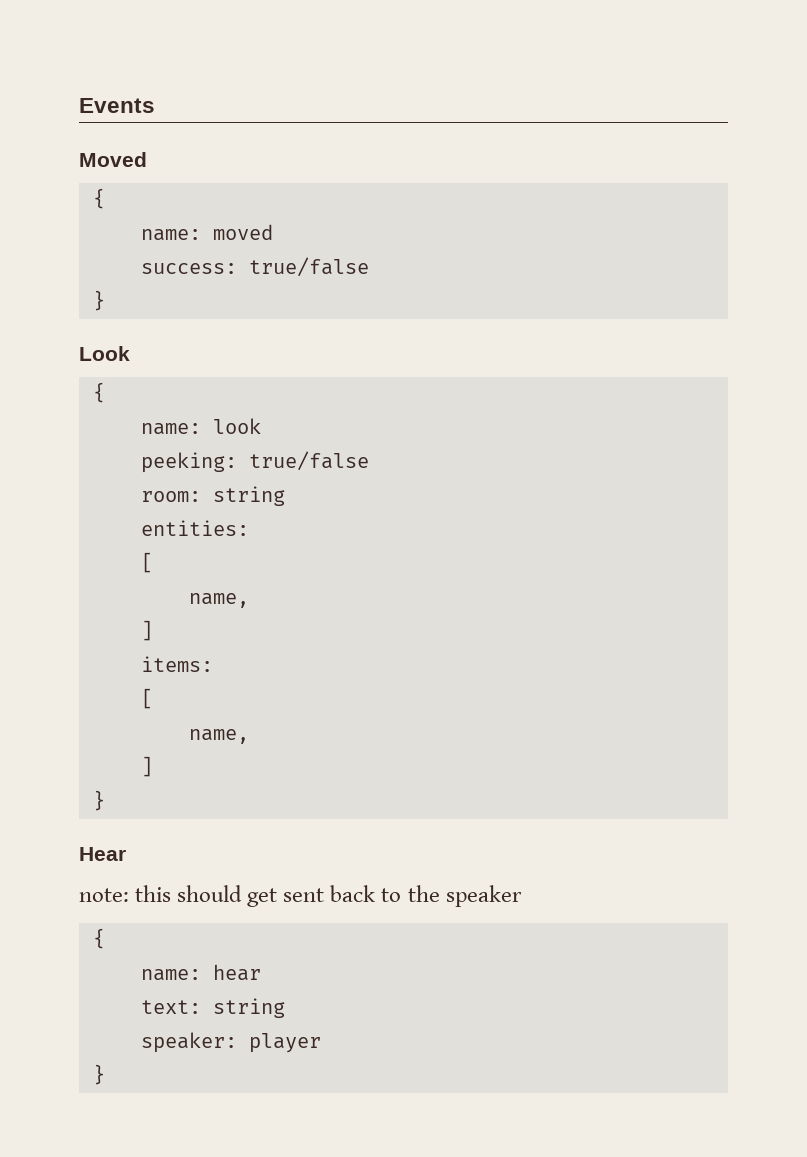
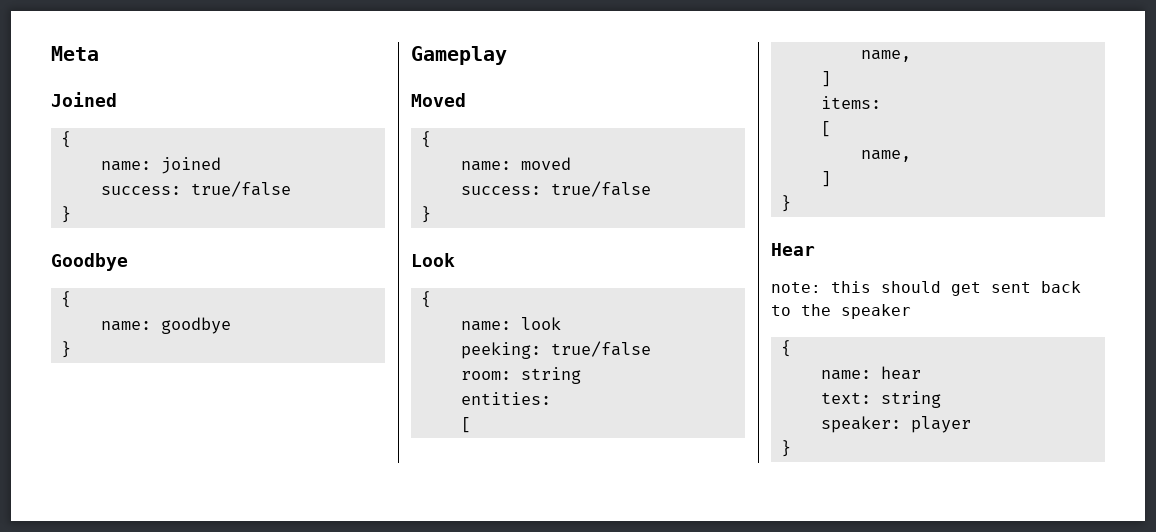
- Events
+ Meta
+ Joined
+ {
+ name: joined
+ success: true/false
+ }
+ Goodbye
+ {
+ name: goodbye
+ }
+ Gameplay

